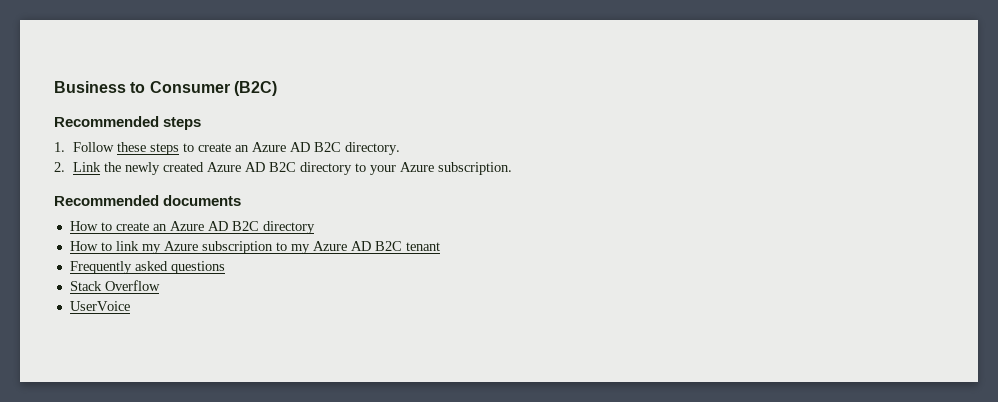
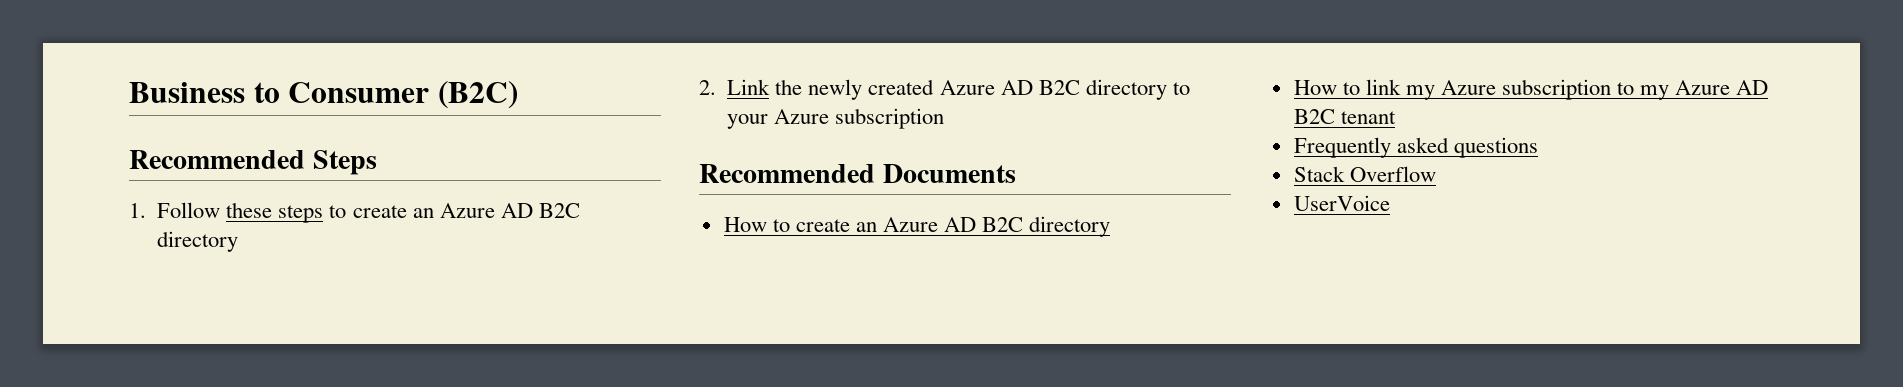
- Recommended steps
+ Recommended Steps
- 1. Follow these steps to create an Azure AD B2C directory.
+ 1. Follow these steps to create an Azure AD B2C directory
- 2. Link the newly created Azure AD B2C directory to your Azure subscription.
- Recommended documents
+ 2. Link the newly created Azure AD B2C directory to your Azure subscription
+ Recommended Documents

